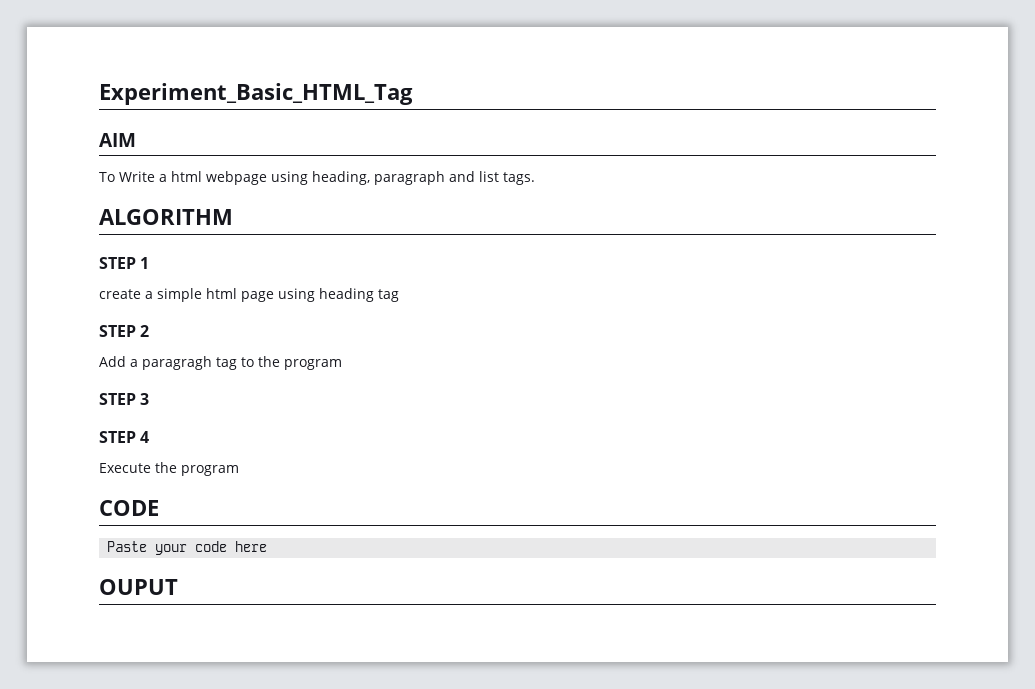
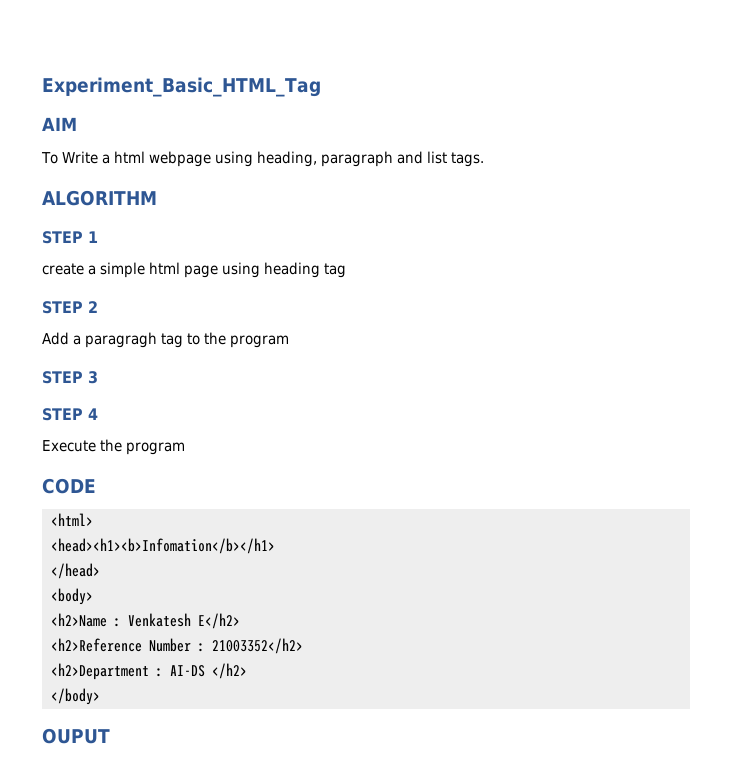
- Paste your code here
+ <html>
+ <head><h1><b>Infomation</b></h1>
+ </head>
+ <body>
+ <h2>Name : Venkatesh E</h2>
+ <h2>Reference Number : 21003352</h2>
+ <h2>Department : AI-DS </h2>
+ </body>

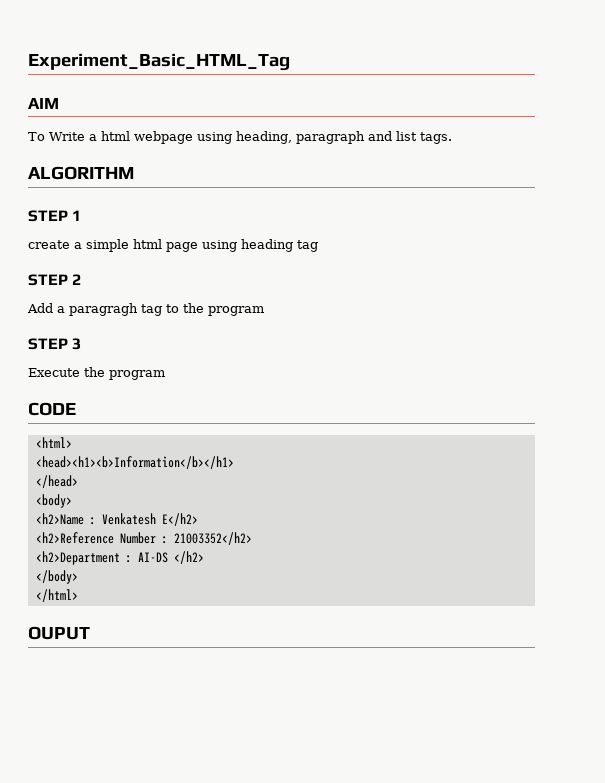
- STEP 4
- <head><h1><b>Infomation</b></h1>
+ <head><h1><b>Information</b></h1>
+ </html>

